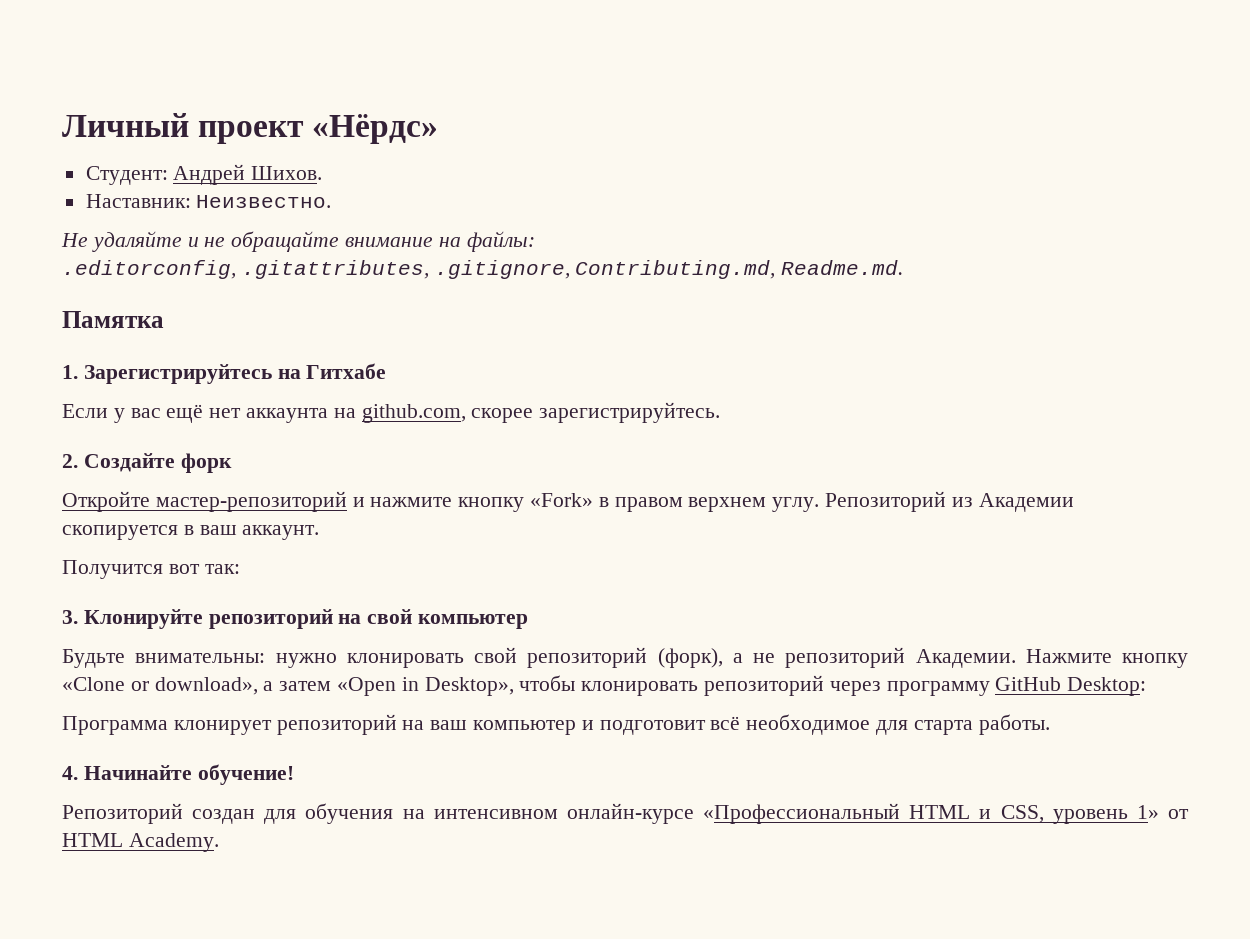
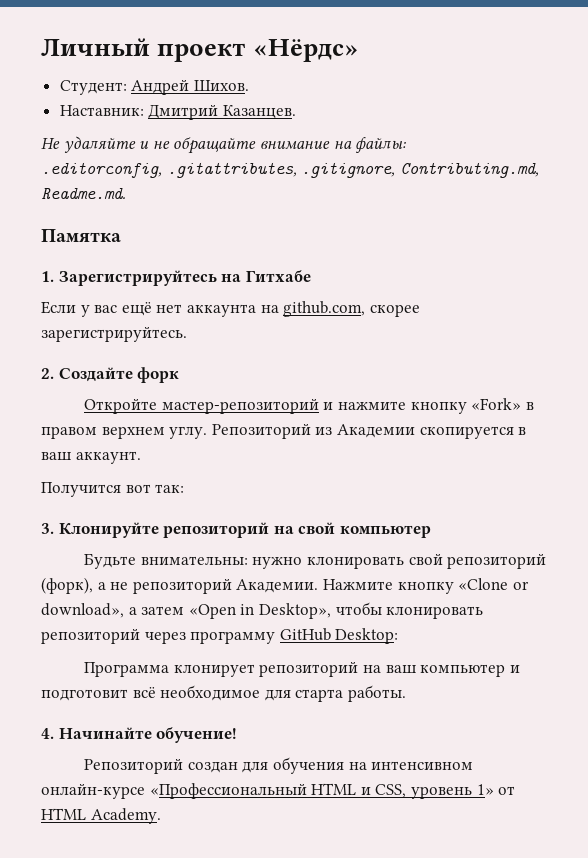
- Наставник: Неизвестно.
+ Наставник: Дмитрий Казанцев.

